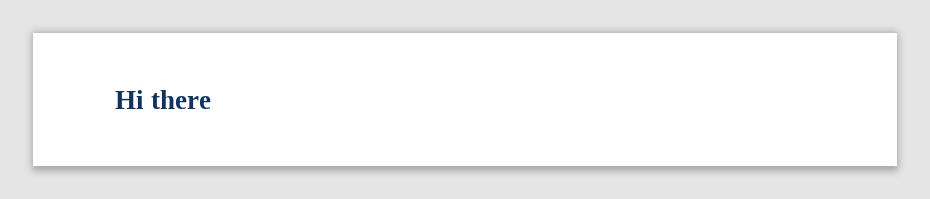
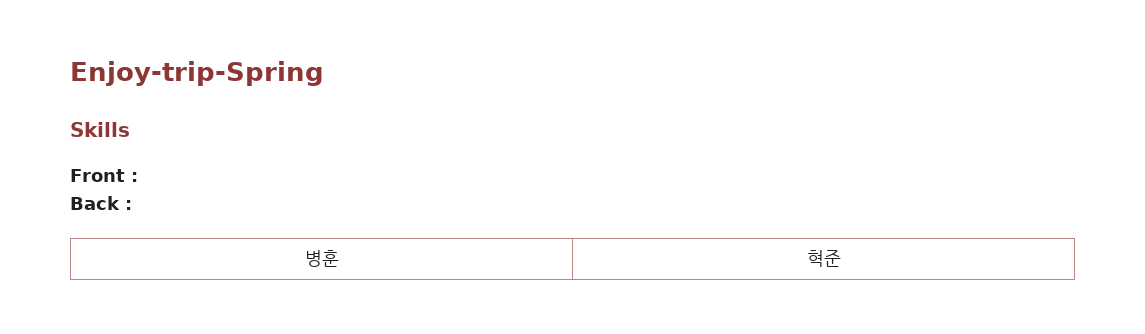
- Hi there
+ Enjoy-trip-Spring
+ Skills
+ Front :
+ Back :
+ 병훈 | 혁준

